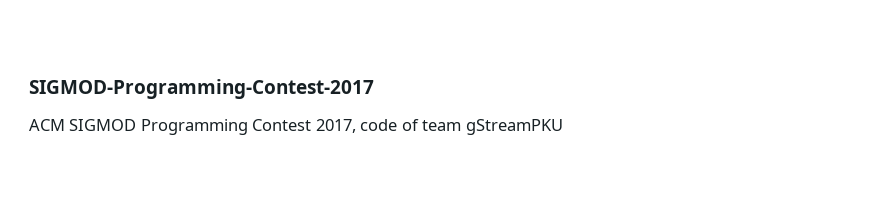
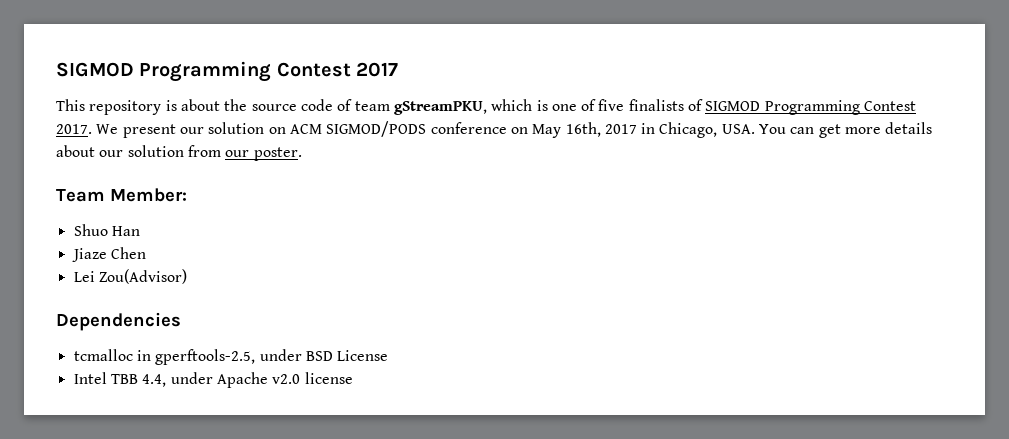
- SIGMOD-Programming-Contest-2017
- ACM SIGMOD Programming Contest 2017, code of team gStreamPKU
+ SIGMOD Programming Contest 2017
+ This repository is about the source code of team gStreamPKU, which is one of five finalists of SIGMOD Programming Contest 2017. We present our solution on ACM SIGMOD/PODS conference on May 16th, 2017 in Chicago, USA. You can get more details about our solution from our poster.
+ Team Member:
+ Shuo Han
+ Jiaze Chen
+ Lei Zou(Advisor)
+ Dependencies
+ tcmalloc in gperftools-2.5, under BSD License
+ Intel TBB 4.4, under Apache v2.0 license

